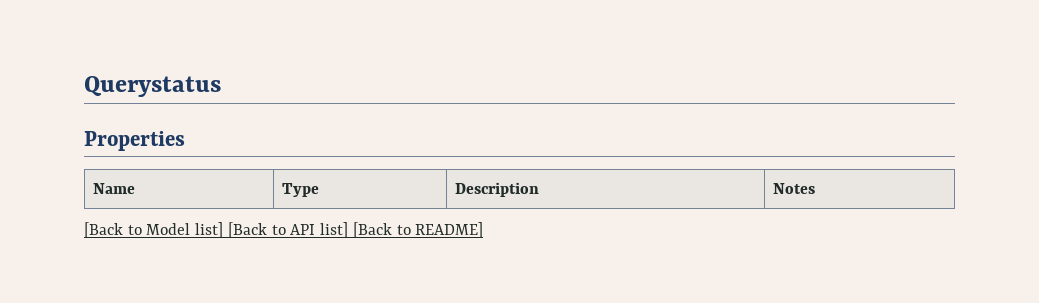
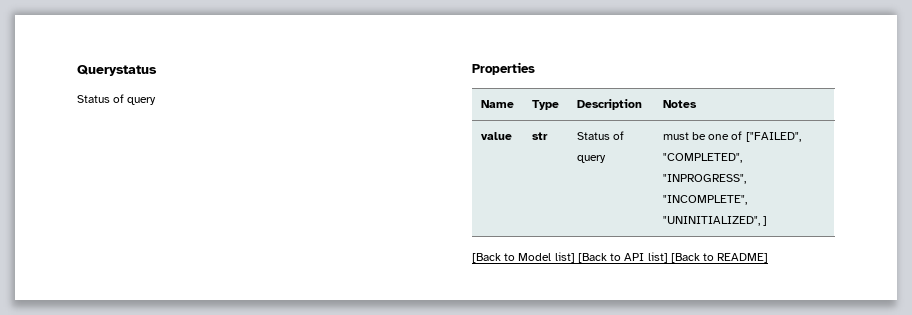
  Querystatus
+ Status of query
+ value | str | Status of query | must be one of ["FAILED", "COMPLETED", "INPROGRESS", "INCOMPLETE", "UNINITIALIZED", ]

